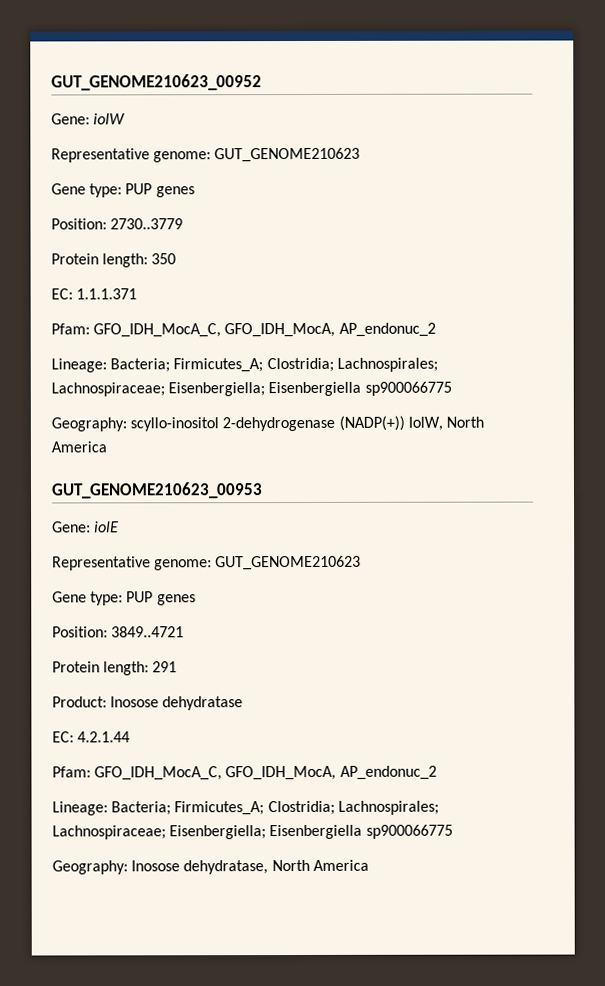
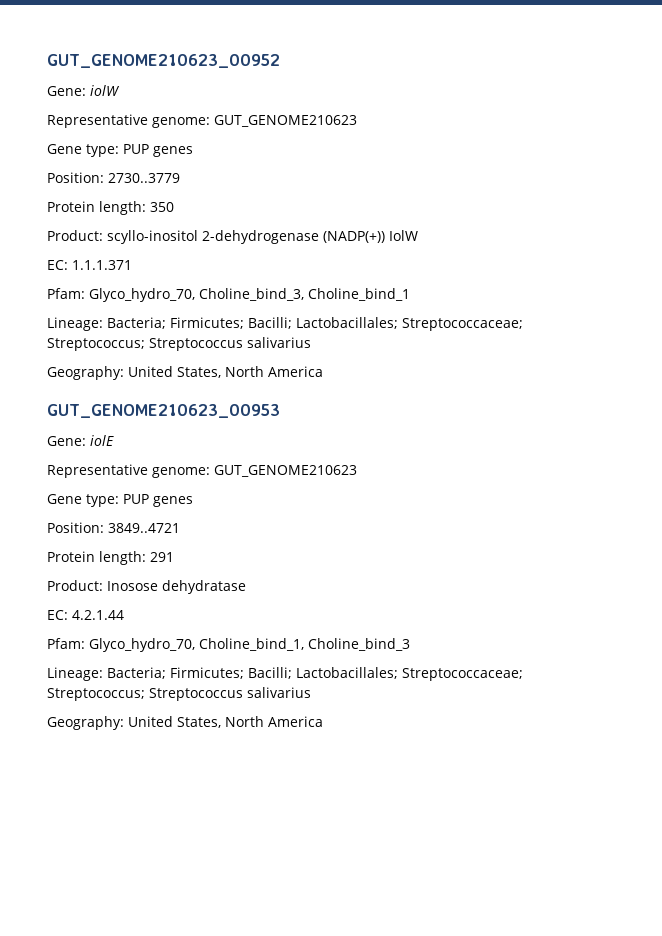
+ Product: scyllo-inositol 2-dehydrogenase (NADP(+)) IolW
  EC: 1.1.1.371
- Pfam: GFO_IDH_MocA_C, GFO_IDH_MocA, AP_endonuc_2
- Lineage: Bacteria; Firmicutes_A; Clostridia; Lachnospirales; Lachnospiraceae; Eisenbergiella; Eisenbergiella sp900066775
- Geography: scyllo-inositol 2-dehydrogenase (NADP(+)) IolW, North America
+ Pfam: Glyco_hydro_70, Choline_bind_3, Choline_bind_1
+ Lineage: Bacteria; Firmicutes; Bacilli; Lactobacillales; Streptococcaceae; Streptococcus; Streptococcus salivarius
+ Geography: United States, North America
  EC: 4.2.1.44
- Pfam: GFO_IDH_MocA_C, GFO_IDH_MocA, AP_endonuc_2
- Lineage: Bacteria; Firmicutes_A; Clostridia; Lachnospirales; Lachnospiraceae; Eisenbergiella; Eisenbergiella sp900066775
- Geography: Inosose dehydratase, North America
+ Pfam: Glyco_hydro_70, Choline_bind_1, Choline_bind_3
+ Lineage: Bacteria; Firmicutes; Bacilli; Lactobacillales; Streptococcaceae; Streptococcus; Streptococcus salivarius
+ Geography: United States, North America

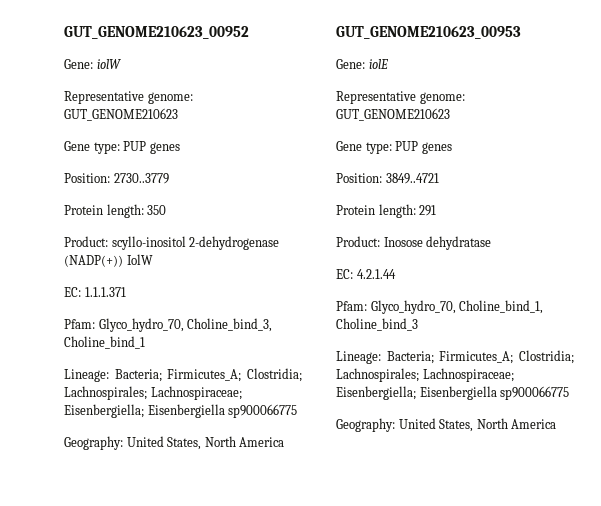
  Pfam: Glyco_hydro_70, Choline_bind_3, Choline_bind_1
- Lineage: Bacteria; Firmicutes; Bacilli; Lactobacillales; Streptococcaceae; Streptococcus; Streptococcus salivarius
+ Lineage: Bacteria; Firmicutes_A; Clostridia; Lachnospirales; Lachnospiraceae; Eisenbergiella; Eisenbergiella sp900066775
  Pfam: Glyco_hydro_70, Choline_bind_1, Choline_bind_3
- Lineage: Bacteria; Firmicutes; Bacilli; Lactobacillales; Streptococcaceae; Streptococcus; Streptococcus salivarius
+ Lineage: Bacteria; Firmicutes_A; Clostridia; Lachnospirales; Lachnospiraceae; Eisenbergiella; Eisenbergiella sp900066775

